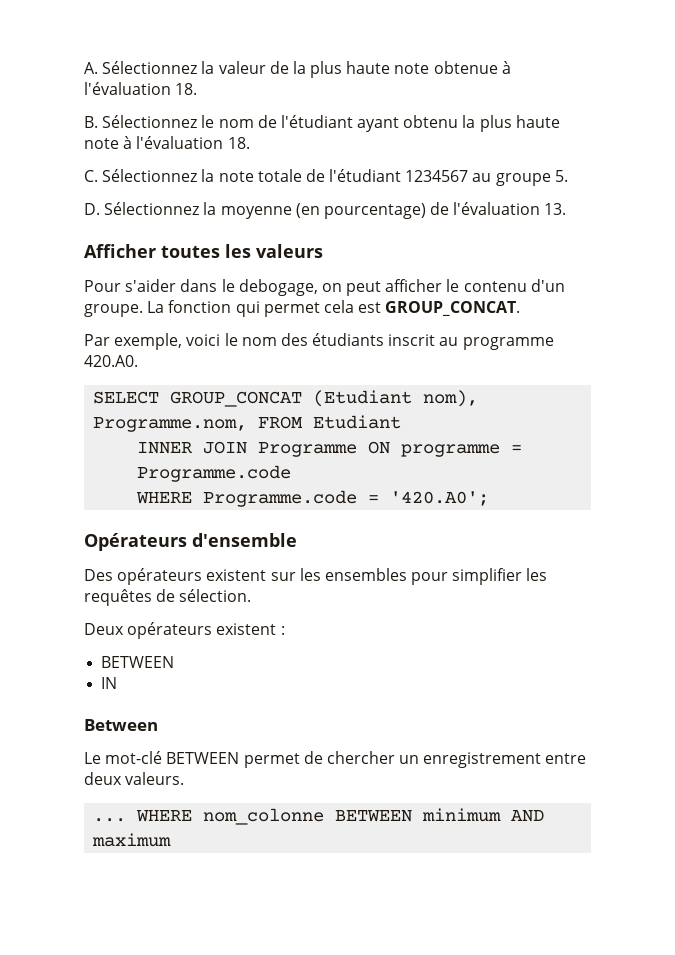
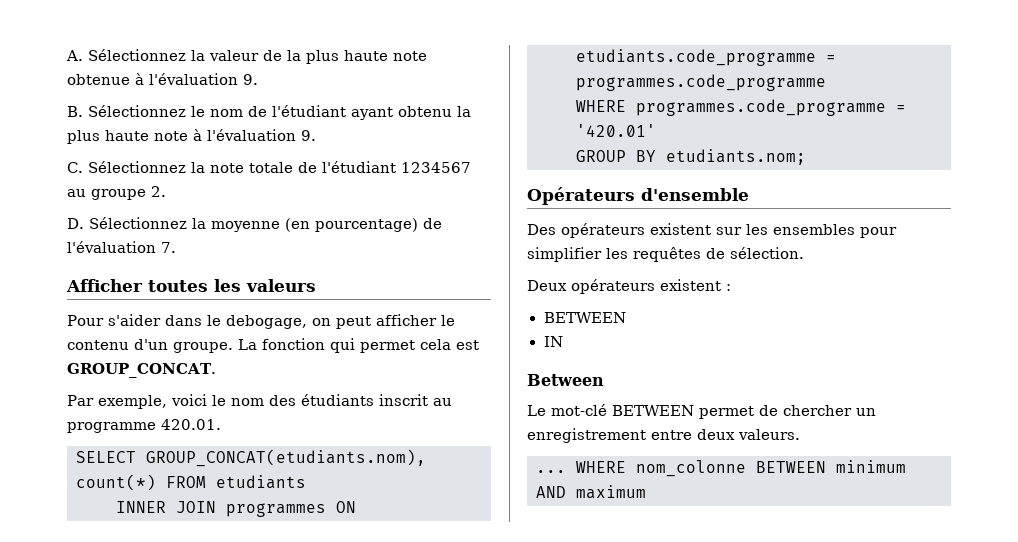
- A. Sélectionnez la valeur de la plus haute note obtenue à l'évaluation 18.
+ A. Sélectionnez la valeur de la plus haute note obtenue à l'évaluation 9.
- B. Sélectionnez le nom de l'étudiant ayant obtenu la plus haute note à l'évaluation 18.
+ B. Sélectionnez le nom de l'étudiant ayant obtenu la plus haute note à l'évaluation 9.
- C. Sélectionnez la note totale de l'étudiant 1234567 au groupe 5.
+ C. Sélectionnez la note totale de l'étudiant 1234567 au groupe 2.
- D. Sélectionnez la moyenne (en pourcentage) de l'évaluation 13.
+ D. Sélectionnez la moyenne (en pourcentage) de l'évaluation 7.
- Par exemple, voici le nom des étudiants inscrit au programme 420.A0.
+ Par exemple, voici le nom des étudiants inscrit au programme 420.01.
- SELECT GROUP_CONCAT (Etudiant nom), Programme.nom, FROM Etudiant
- INNER JOIN Programme ON programme = Programme.code
- WHERE Programme.code = '420.A0';
+ SELECT GROUP_CONCAT(etudiants.nom), count(*) FROM etudiants
+ INNER JOIN programmes ON etudiants.code_programme = programmes.code_programme
+ WHERE programmes.code_programme = '420.01'
+ GROUP BY etudiants.nom;

